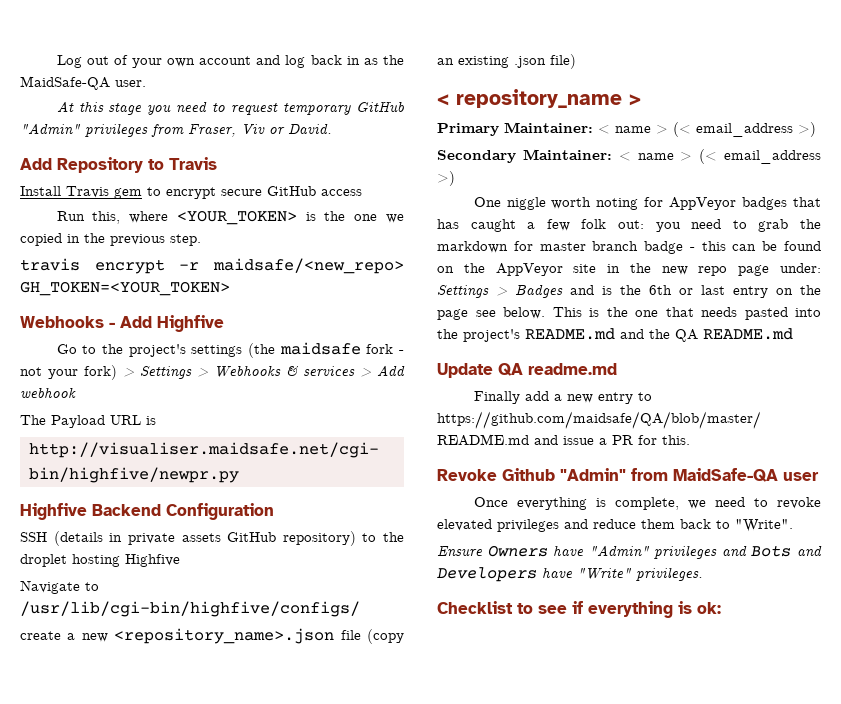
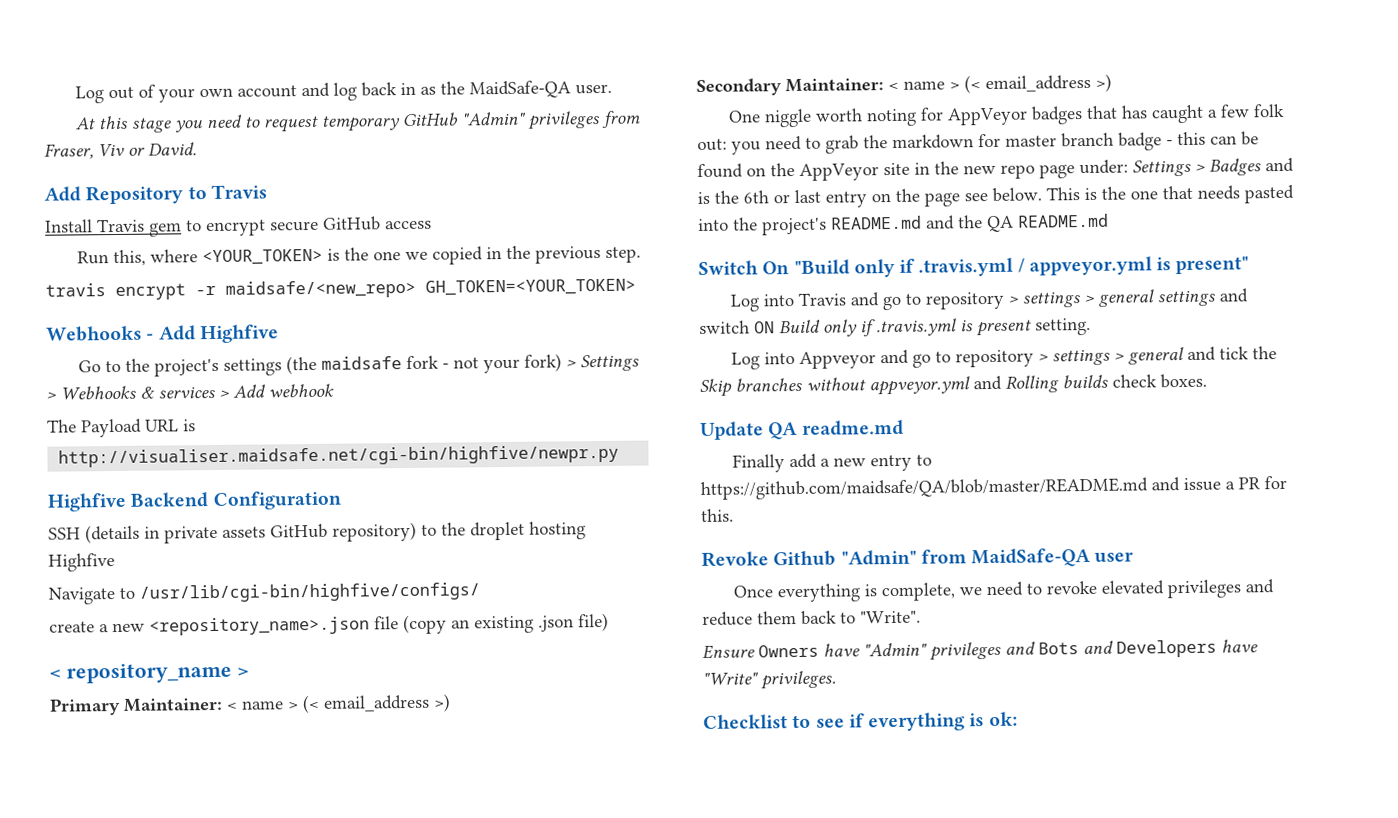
+ Switch On "Build only if .travis.yml / appveyor.yml is present"
+ Log into Travis and go to repository > settings > general settings and switch ON Build only if .travis.yml is present setting.
+ Log into Appveyor and go to repository > settings > general and tick the Skip branches without appveyor.yml and Rolling builds check boxes.

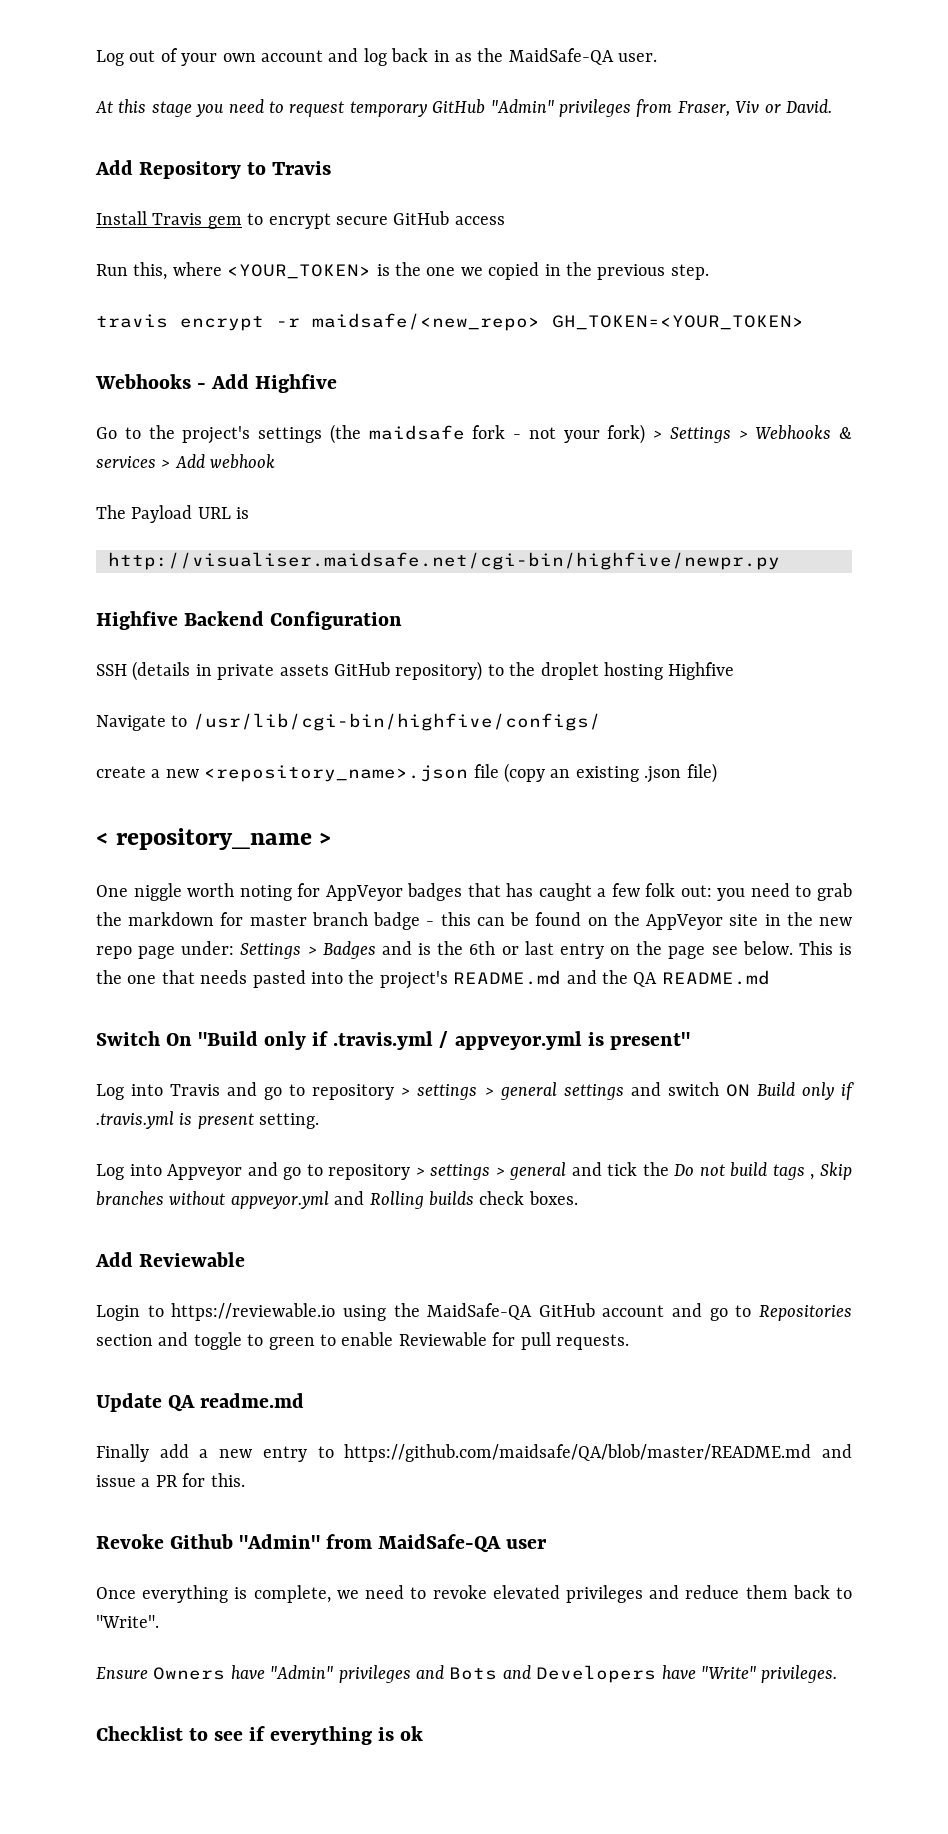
- Primary Maintainer: < name > (< email_address >)
- Secondary Maintainer: < name > (< email_address >)
- Log into Appveyor and go to repository > settings > general and tick the Skip branches without appveyor.yml and Rolling builds check boxes.
+ Log into Appveyor and go to repository > settings > general and tick the Do not build tags , Skip branches without appveyor.yml and Rolling builds check boxes.
+ Add Reviewable
+ Login to https://reviewable.io using the MaidSafe-QA GitHub account and go to Repositories section and toggle to green to enable Reviewable for pull requests.
- Checklist to see if everything is ok:
+ Checklist to see if everything is ok

